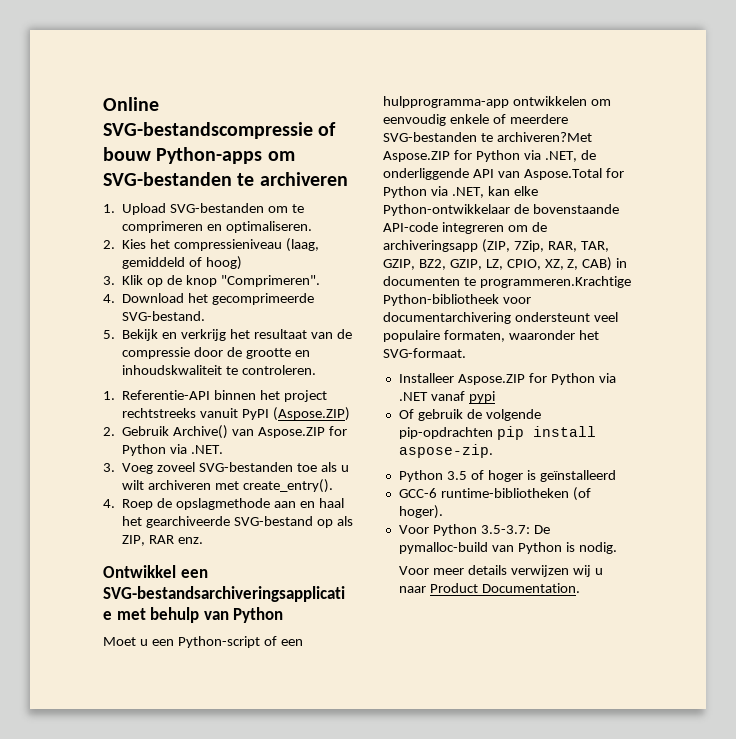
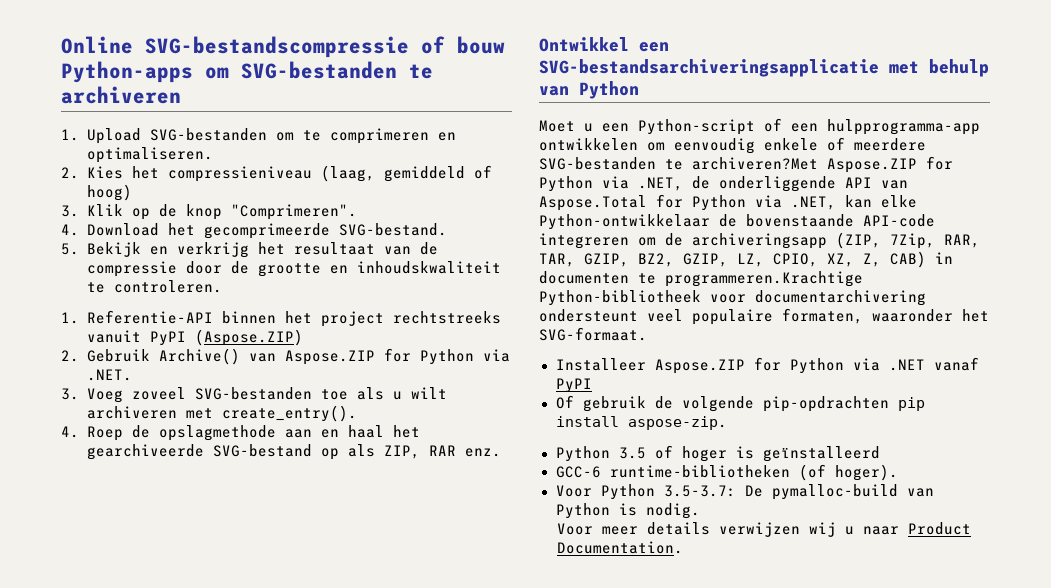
- Installeer Aspose.ZIP for Python via .NET vanaf pypi
+ Installeer Aspose.ZIP for Python via .NET vanaf PyPI

